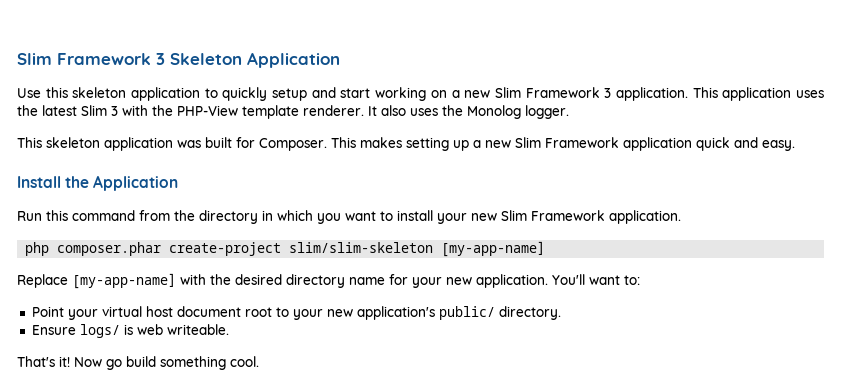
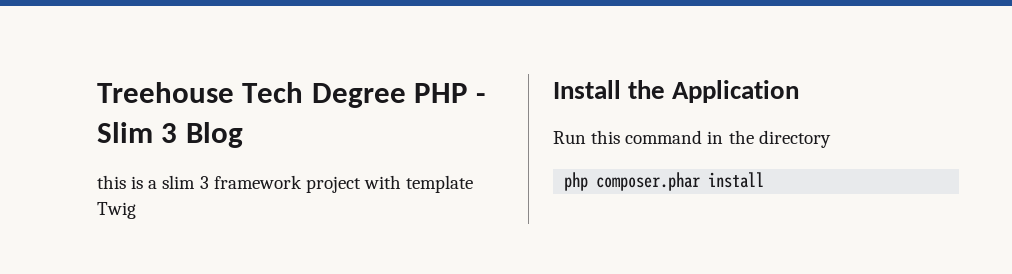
- Slim Framework 3 Skeleton Application
- Use this skeleton application to quickly setup and start working on a new Slim Framework 3 application. This application uses the latest Slim 3 with the PHP-View template renderer. It also uses the Monolog logger.
- This skeleton application was built for Composer. This makes setting up a new Slim Framework application quick and easy.
+ Treehouse Tech Degree PHP - Slim 3 Blog
+ this is a slim 3 framework project with template Twig
- Run this command from the directory in which you want to install your new Slim Framework application.
- php composer.phar create-project slim/slim-skeleton [my-app-name]
- Replace [my-app-name] with the desired directory name for your new application. You'll want to:
- Point your virtual host document root to your new application's public/ directory.
- Ensure logs/ is web writeable.
- That's it! Now go build something cool.
+ Run this command in the directory
+ php composer.phar install

